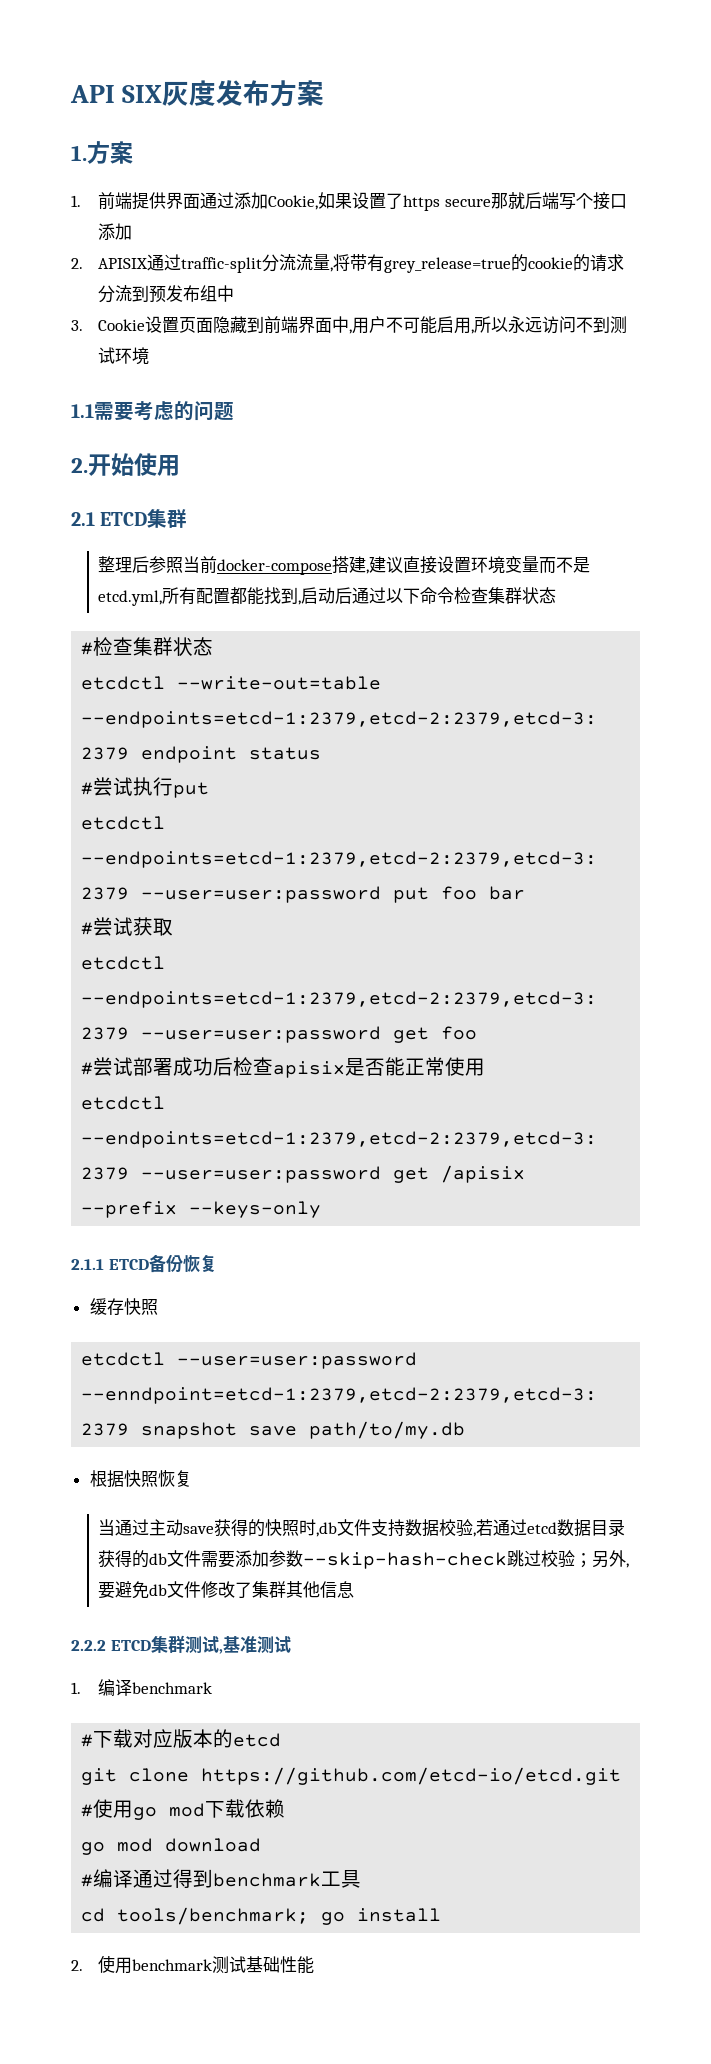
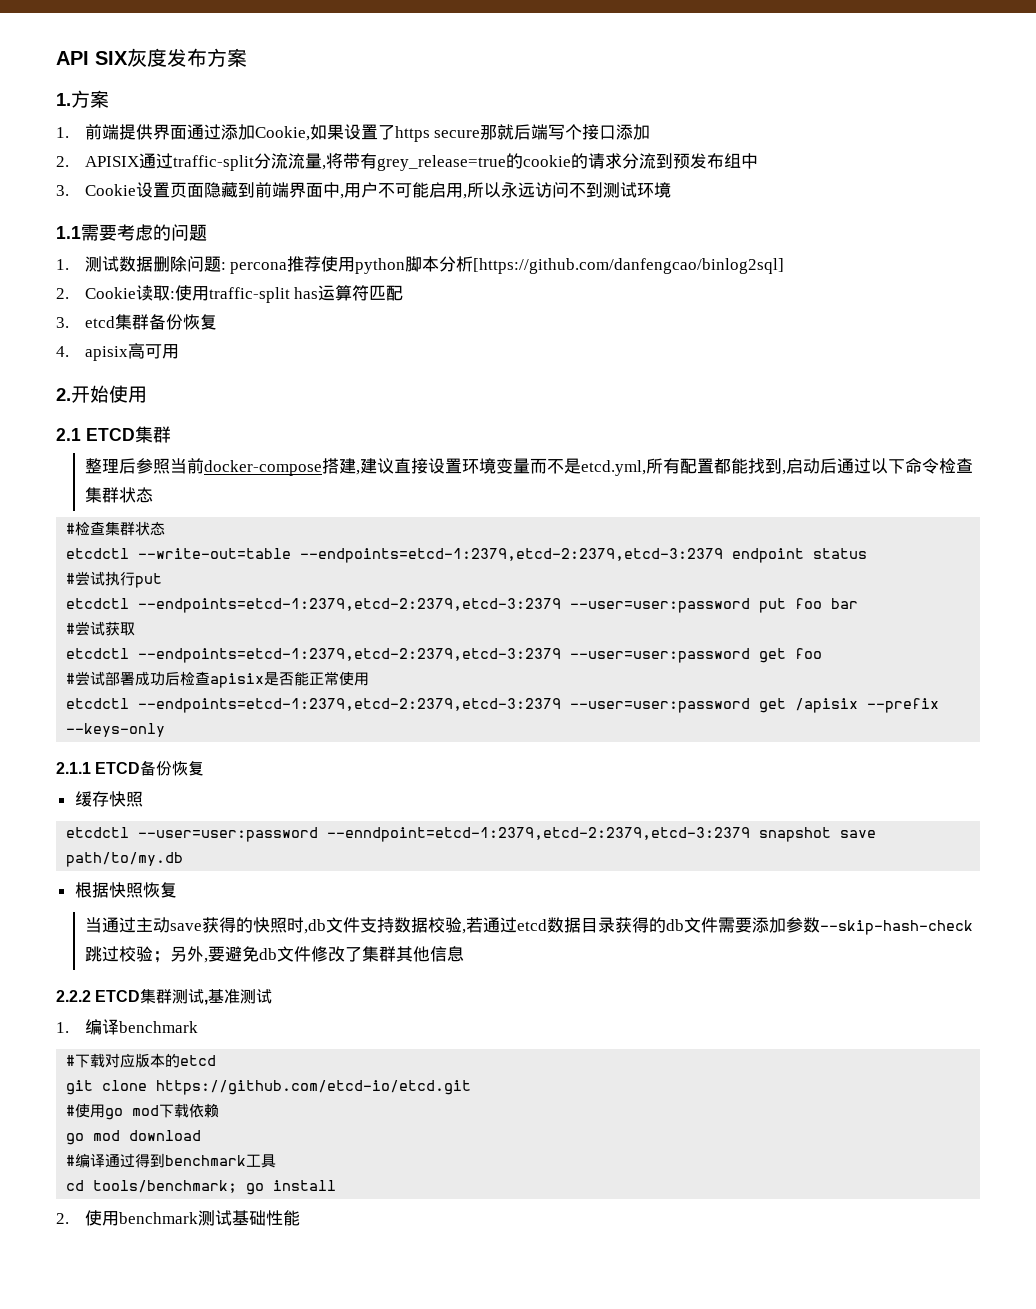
+ 1.测试数据删除问题: percona推荐使用python脚本分析[https://github.com/danfengcao/binlog2sql]
+ 2. Cookie读取:使用traffic-split has运算符匹配
+ 3. etcd集群备份恢复
+ 4. apisix高可用

